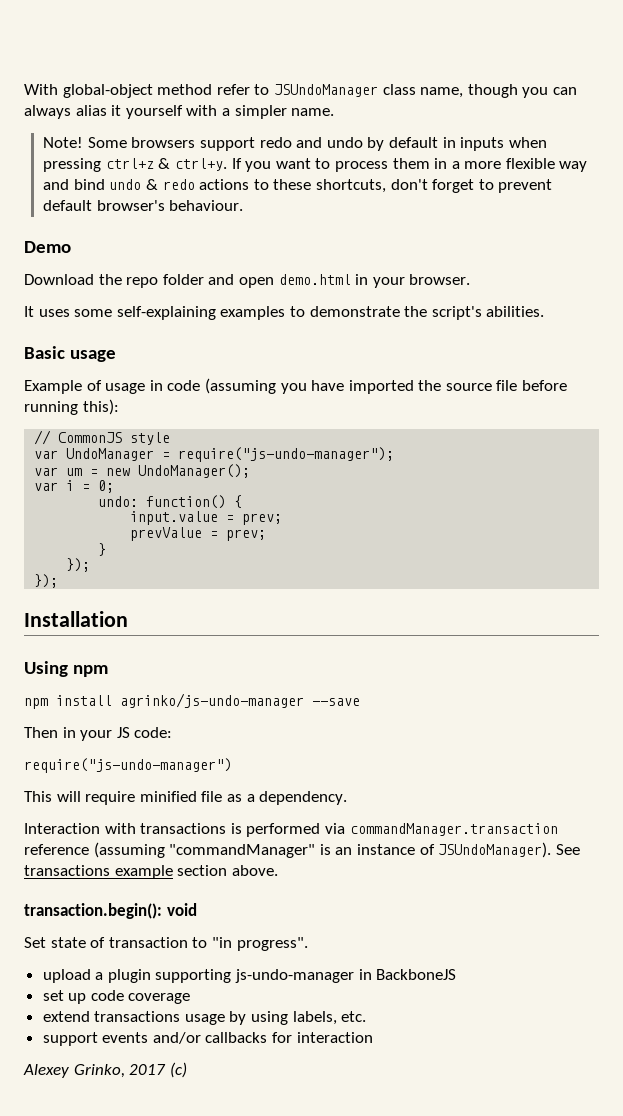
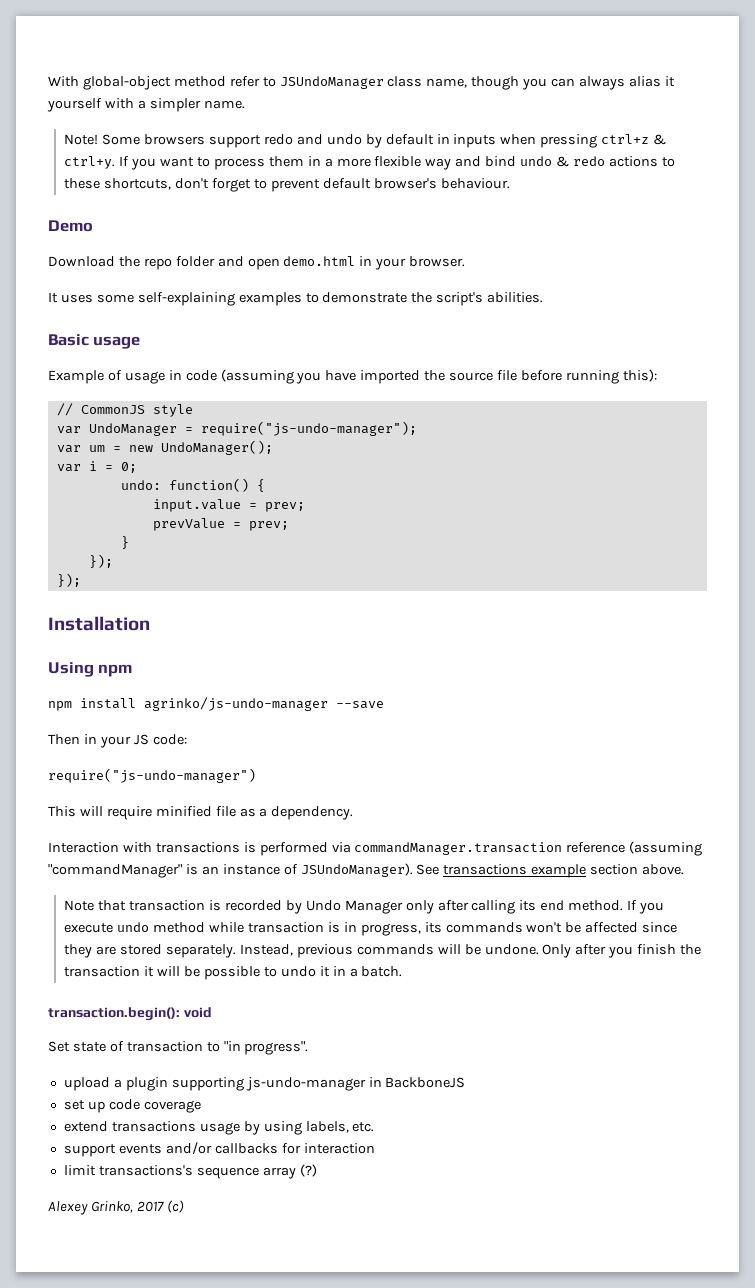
+ Note that transaction is recorded by Undo Manager only after calling its end method. If you execute undo method while transaction is in progress, its commands won't be affected since they are stored separately. Instead, previous commands will be undone. Only after you finish the transaction it will be possible to undo it in a batch.
+ limit transactions's sequence array (?)

